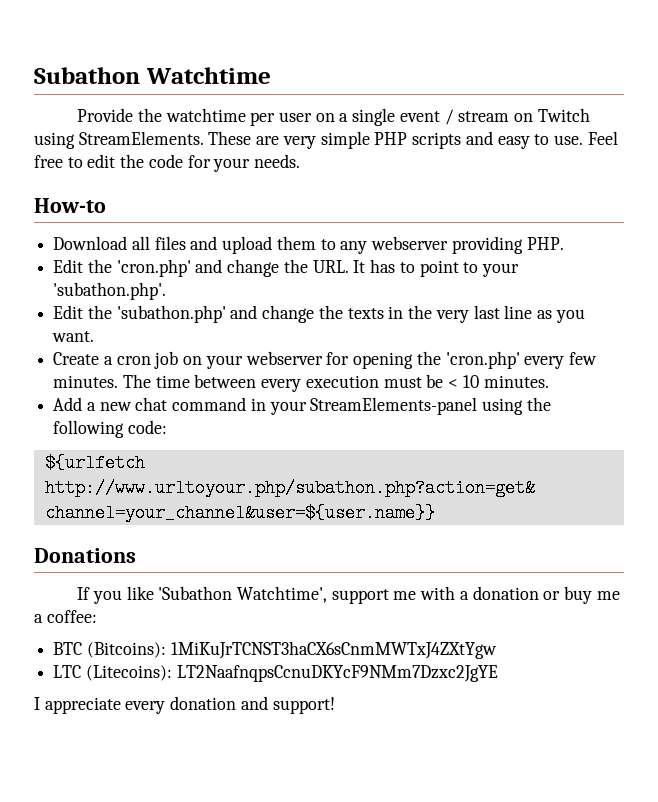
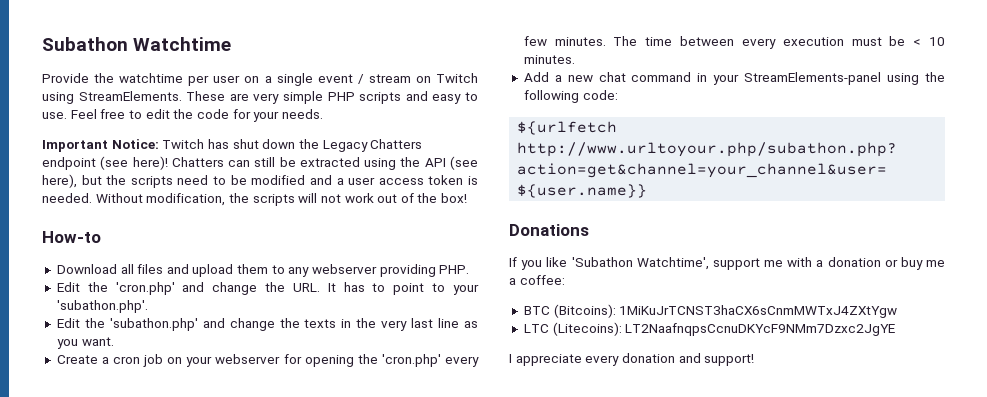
+ Important Notice: Twitch has shut down the Legacy Chatters endpoint (see here)! Chatters can still be extracted using the API (see here), but the scripts need to be modified and a user access token is needed. Without modification, the scripts will not work out of the box!

